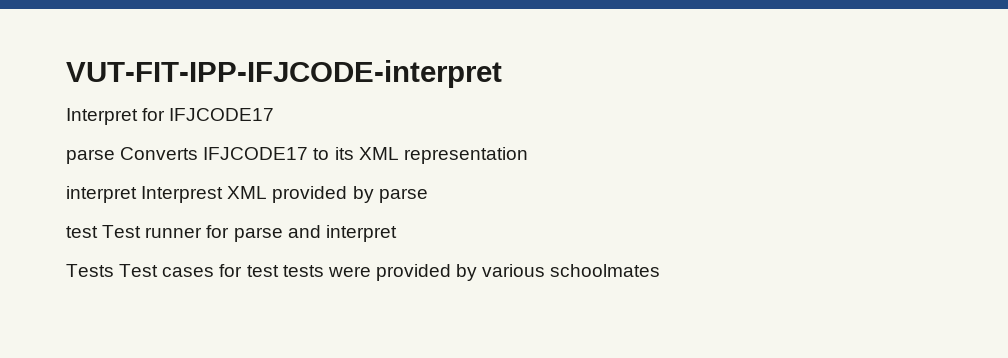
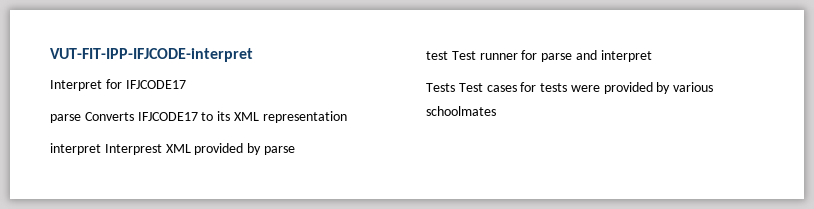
- Tests Test cases for test tests were provided by various schoolmates
+ Tests Test cases for tests were provided by various schoolmates

